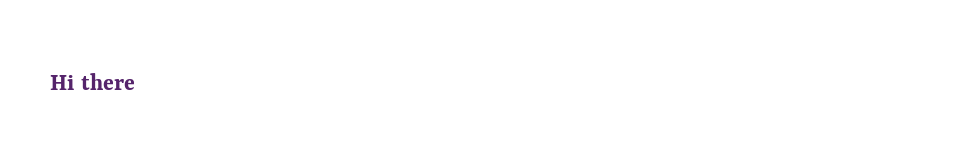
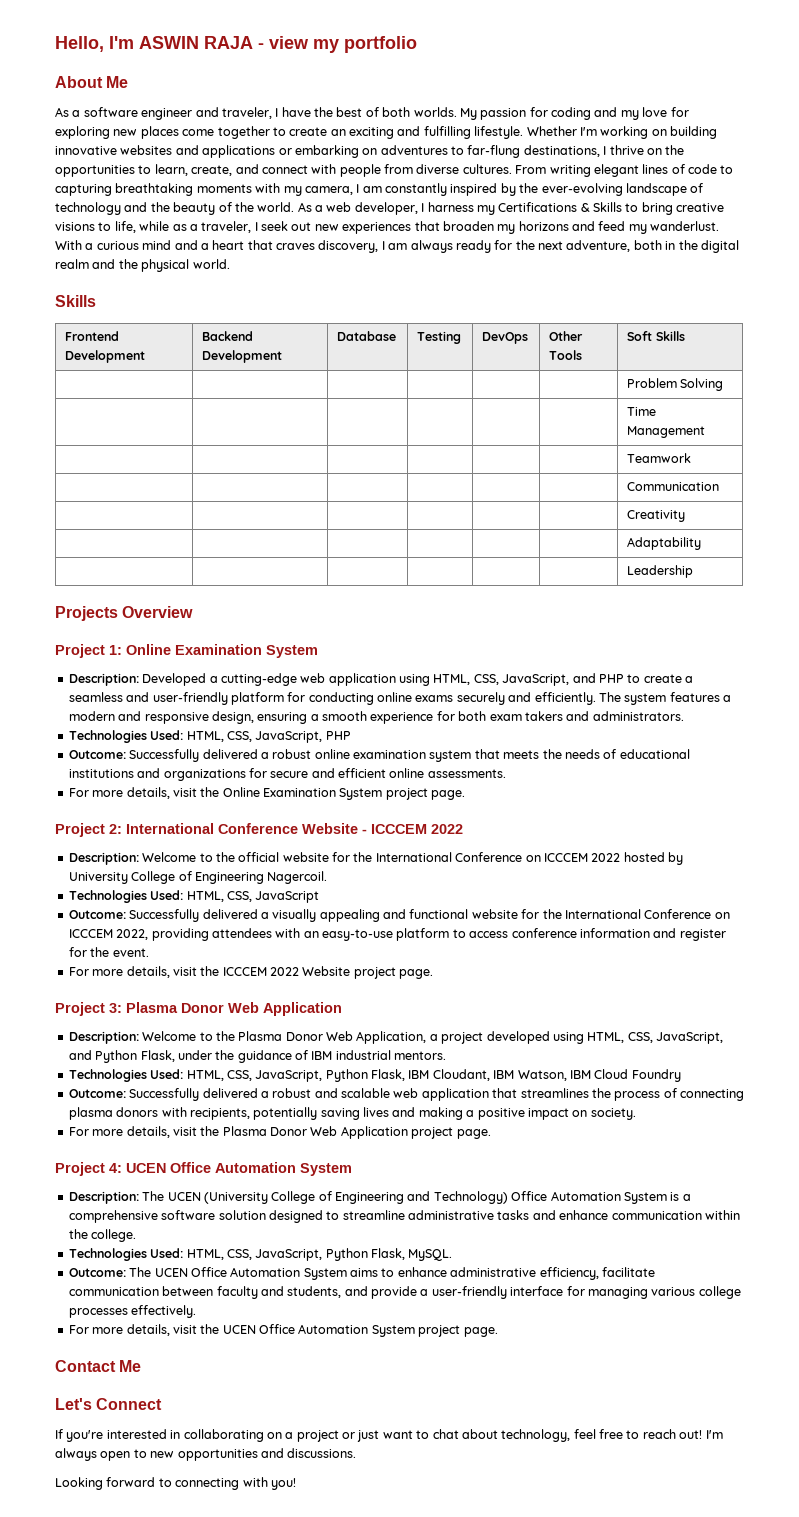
- Hi there
+ Hello, I'm ASWIN RAJA - view my portfolio
+ About Me
+ As a software engineer and traveler, I have the best of both worlds. My passion for coding and my love for exploring new places come together to create an exciting and fulfilling lifestyle. Whether I'm working on building innovative websites and applications or embarking on adventures to far-flung destinations, I thrive on the opportunities to learn, create, and connect with people from diverse cultures. From writing elegant lines of code to capturing breathtaking moments with my camera, I am constantly inspired by the ever-evolving landscape of technology and the beauty of the world. As a web developer, I harness my Certifications & Skills to bring creative visions to life, while as a traveler, I seek out new experiences that broaden my horizons and feed my wanderlust. With a curious mind and a heart that craves discovery, I am always ready for the next adventure, both in the digital realm and the physical world.
+ Skills
+ Frontend Development | Backend Development | Database | Testing | DevOps | Other Tools | Soft Skills
+ | | | | | | Problem Solving
+ | | | | | | Time Management
+ | | | | | | Teamwork
+ | | | | | | Communication
+ | | | | | | Creativity
+ | | | | | | Adaptability
+ | | | | | | Leadership
+ Projects Overview
+ Project 1: Online Examination System
+ Description: Developed a cutting-edge web application using HTML, CSS, JavaScript, and PHP to create a seamless and user-friendly platform for conducting online exams securely and efficiently. The system features a modern and responsive design, ensuring a smooth experience for both exam takers and administrators.
+ Technologies Used: HTML, CSS, JavaScript, PHP
+ Outcome: Successfully delivered a robust online examination system that meets the needs of educational institutions and organizations for secure and efficient online assessments.
+ For more details, visit the Online Examination System project page.
+ Project 2: International Conference Website - ICCCEM 2022
+ Description: Welcome to the official website for the International Conference on ICCCEM 2022 hosted by University College of Engineering Nagercoil.
+ Technologies Used: HTML, CSS, JavaScript
+ Outcome: Successfully delivered a visually appealing and functional website for the International Conference on ICCCEM 2022, providing attendees with an easy-to-use platform to access conference information and register for the event.
+ For more details, visit the ICCCEM 2022 Website project page.
+ Project 3: Plasma Donor Web Application
+ Description: Welcome to the Plasma Donor Web Application, a project developed using HTML, CSS, JavaScript, and Python Flask, under the guidance of IBM industrial mentors.
+ Technologies Used: HTML, CSS, JavaScript, Python Flask, IBM Cloudant, IBM Watson, IBM Cloud Foundry
+ Outcome: Successfully delivered a robust and scalable web application that streamlines the process of connecting plasma donors with recipients, potentially saving lives and making a positive impact on society.
+ For more details, visit the Plasma Donor Web Application project page.
+ Project 4: UCEN Office Automation System
+ Description: The UCEN (University College of Engineering and Technology) Office Automation System is a comprehensive software solution designed to streamline administrative tasks and enhance communication within the college.
+ Technologies Used: HTML, CSS, JavaScript, Python Flask, MySQL.
+ Outcome: The UCEN Office Automation System aims to enhance administrative efficiency, facilitate communication between faculty and students, and provide a user-friendly interface for managing various college processes effectively.
+ For more details, visit the UCEN Office Automation System project page.
+ Contact Me
+ Let's Connect
+ If you're interested in collaborating on a project or just want to chat about technology, feel free to reach out! I'm always open to new opportunities and discussions.
+ Looking forward to connecting with you!

